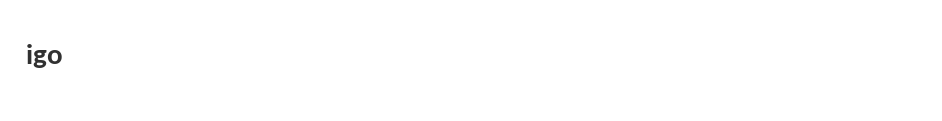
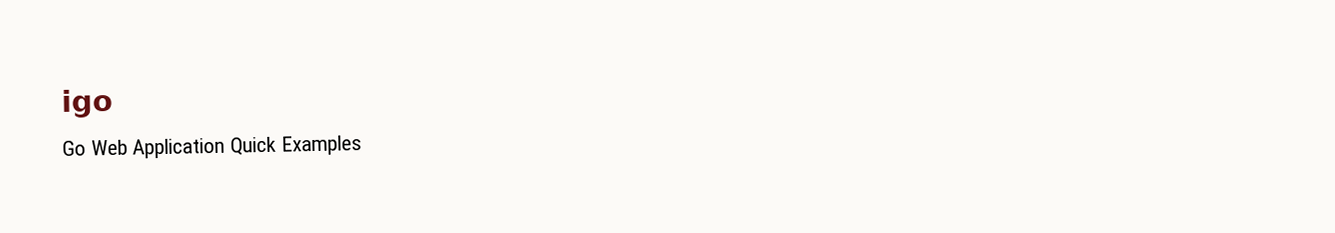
+ Go Web Application Quick Examples

